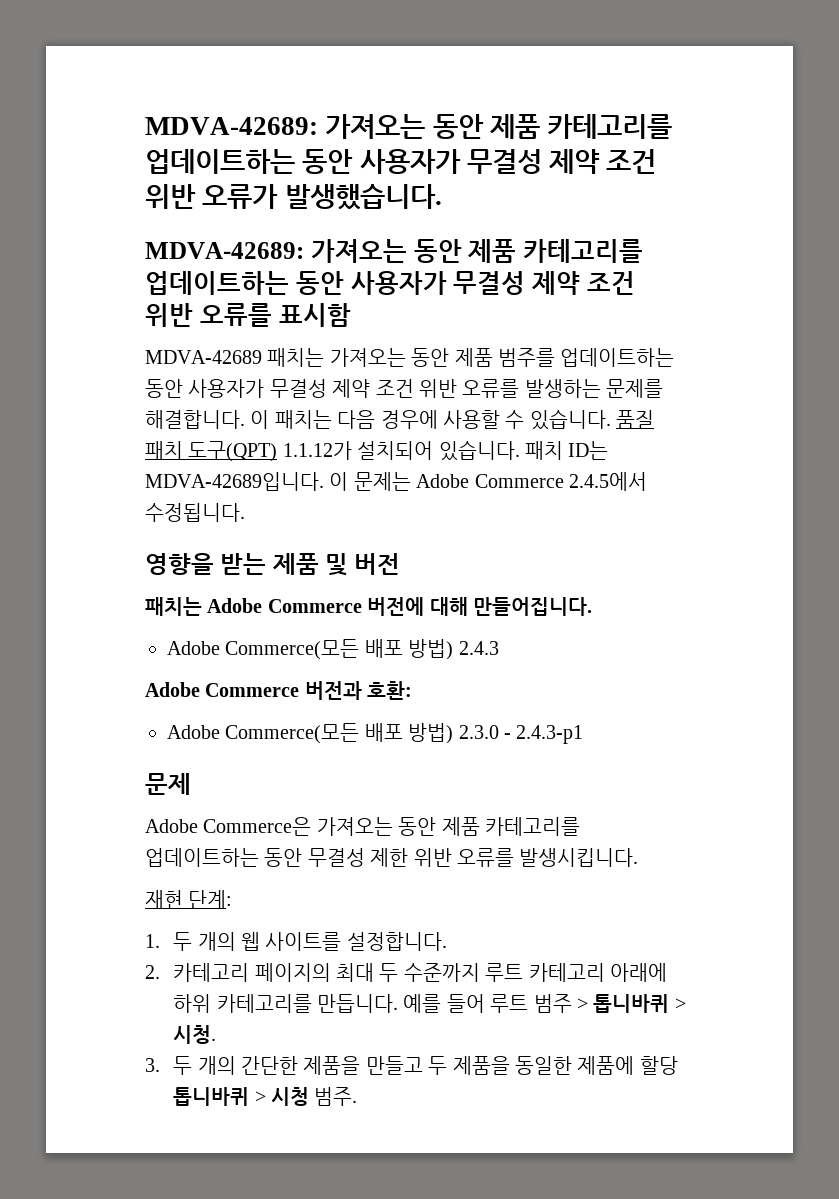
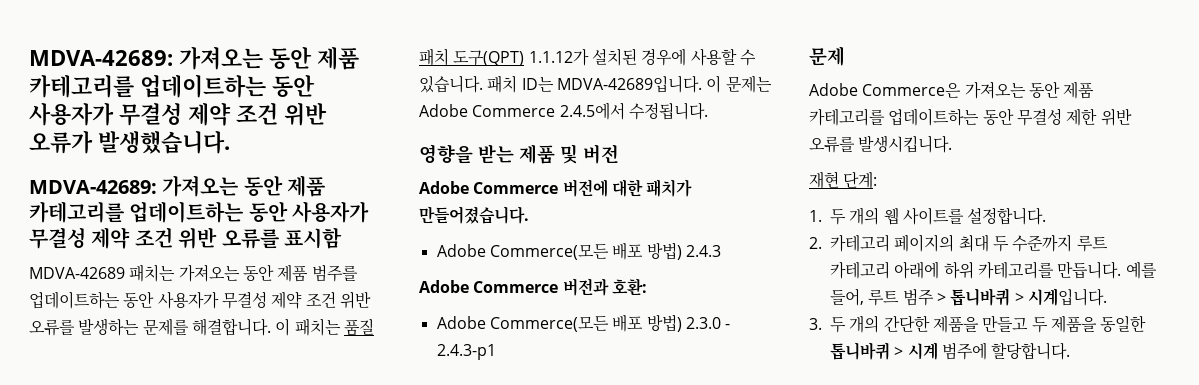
- 이 패치는 다음 경우에 사용할 수 있습니다. 품질 패치 도구(QPT) 1.1.12가 설치되어 있습니다.
+ 이 패치는 품질 패치 도구(QPT) 1.1.12가 설치된 경우에 사용할 수 있습니다.
- 패치는 Adobe Commerce 버전에 대해 만들어집니다.
+ Adobe Commerce 버전에 대한 패치가 만들어졌습니다.
- 예를 들어 루트 범주 > 톱니바퀴 > 시청.
+ 예를 들어, 루트 범주 > 톱니바퀴 > 시계입니다.
- 3. 두 개의 간단한 제품을 만들고 두 제품을 동일한 제품에 할당 톱니바퀴 > 시청 범주.
+ 3. 두 개의 간단한 제품을 만들고 두 제품을 동일한 톱니바퀴 > 시계 범주에 할당합니다.

